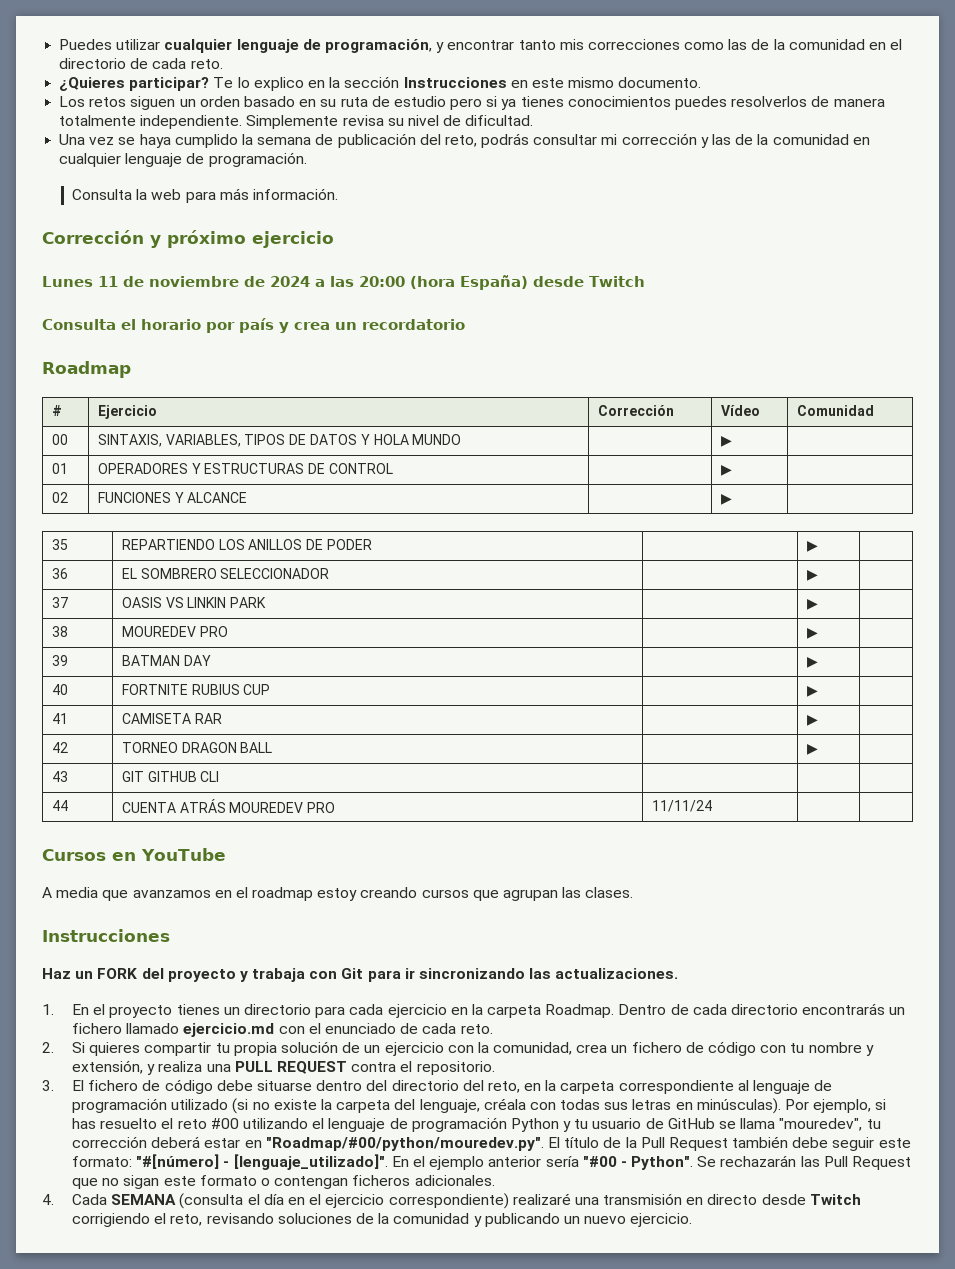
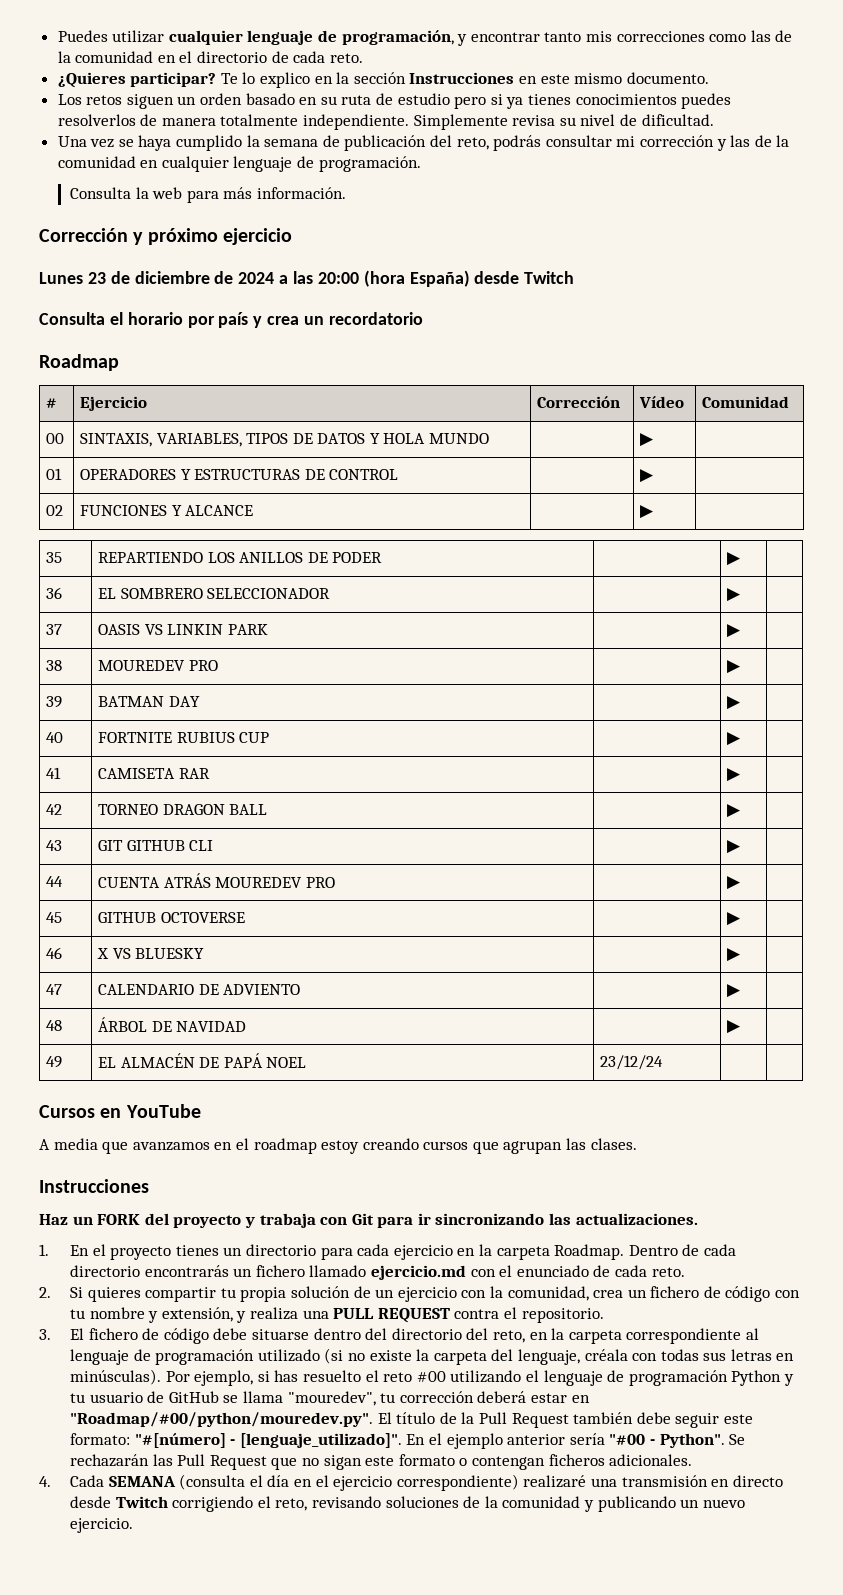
- Lunes 11 de noviembre de 2024 a las 20:00 (hora España) desde Twitch
+ Lunes 23 de diciembre de 2024 a las 20:00 (hora España) desde Twitch
- 43 | GIT GITHUB CLI | | |
+ 43 | GIT GITHUB CLI | | ▶ |
- 44 | CUENTA ATRÁS MOUREDEV PRO | 11/11/24 | |
+ 44 | CUENTA ATRÁS MOUREDEV PRO | | ▶ |
+ 45 | GITHUB OCTOVERSE | | ▶ |
+ 46 | X VS BLUESKY | | ▶ |
+ 47 | CALENDARIO DE ADVIENTO | | ▶ |
+ 48 | ÁRBOL DE NAVIDAD | | ▶ |
+ 49 | EL ALMACÉN DE PAPÁ NOEL | 23/12/24 | |

